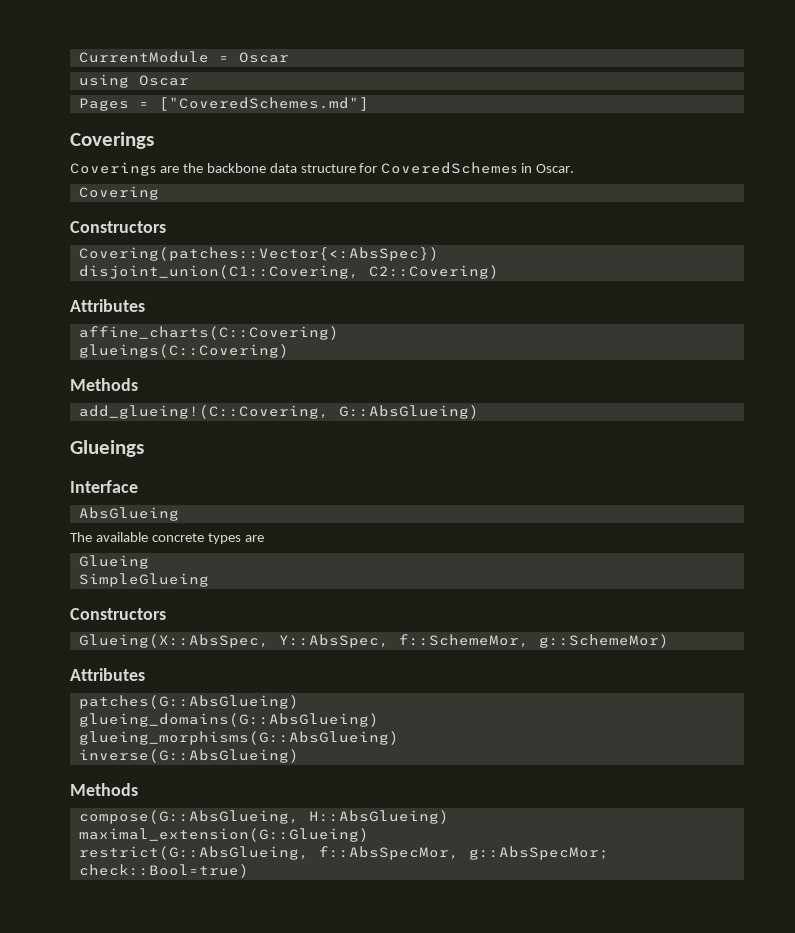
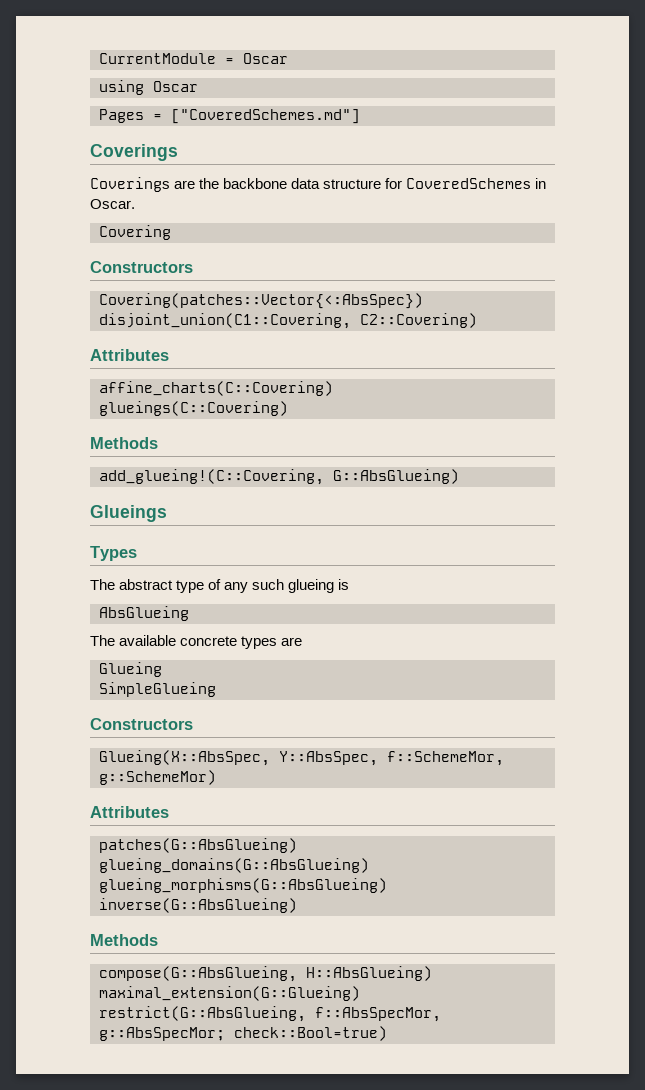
- Interface
+ Types
+ The abstract type of any such glueing is

